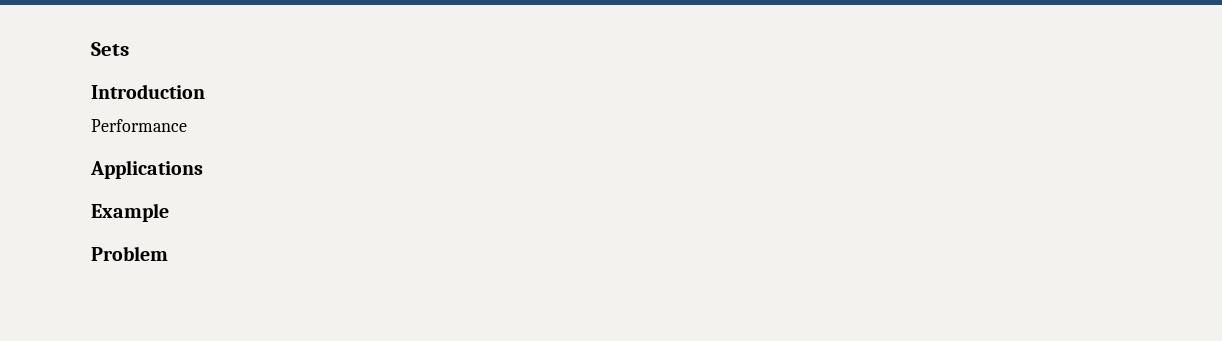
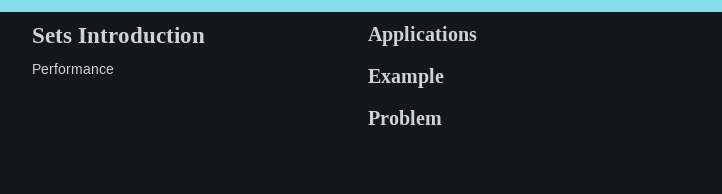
- Sets
- Introduction
+ Sets Introduction

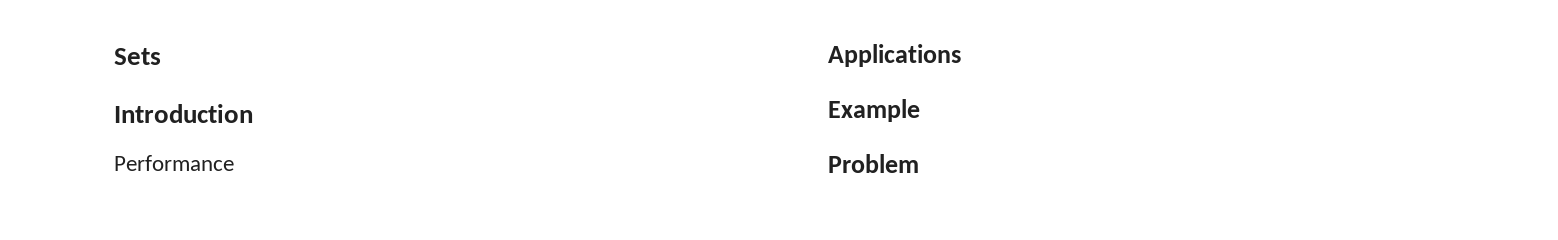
- Sets Introduction
+ Sets
+ Introduction

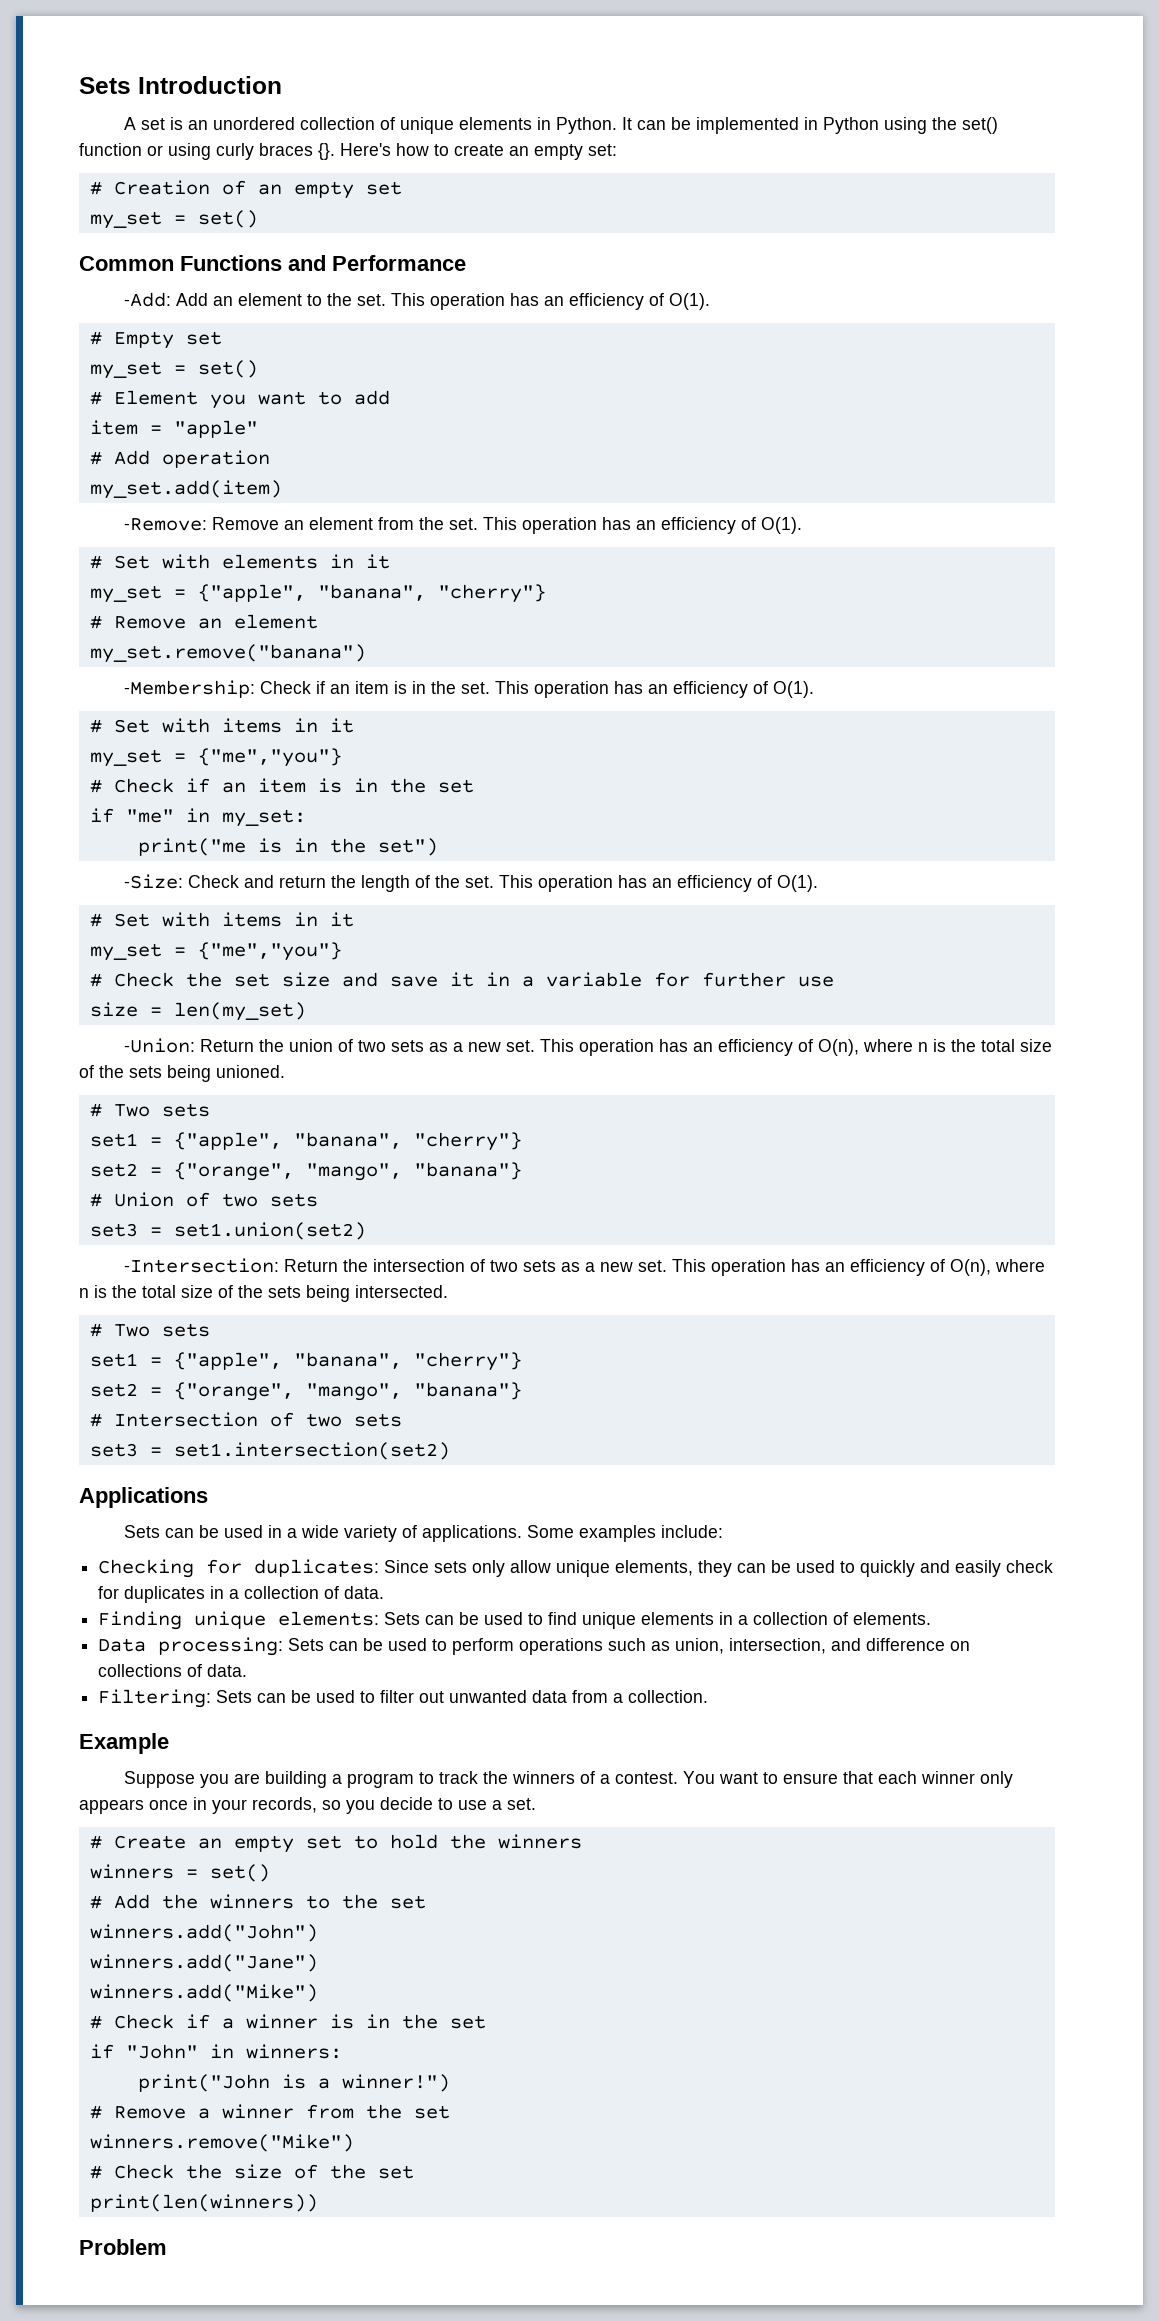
- Sets
- Introduction
+ Sets Introduction
- Performance
+ A set is an unordered collection of unique elements in Python. It can be implemented in Python using the set() function or using curly braces {}. Here's how to create an empty set:
+ # Creation of an empty set
+ my_set = set()
+ Common Functions and Performance
+ -Add: Add an element to the set. This operation has an efficiency of O(1).
+ # Empty set
+ my_set = set()
+ # Element you want to add
+ item = "apple"
+ # Add operation
+ my_set.add(item)
+ -Remove: Remove an element from the set. This operation has an efficiency of O(1).
+ # Set with elements in it
+ my_set = {"apple", "banana", "cherry"}
+ # Remove an element
+ my_set.remove("banana")
+ -Membership: Check if an item is in the set. This operation has an efficiency of O(1).
+ # Set with items in it
+ my_set = {"me","you"}
+ # Check if an item is in the set
+ if "me" in my_set:
+ print("me is in the set")
+ -Size: Check and return the length of the set. This operation has an efficiency of O(1).
+ # Set with items in it
+ my_set = {"me","you"}
+ # Check the set size and save it in a variable for further use
+ size = len(my_set)
+ -Union: Return the union of two sets as a new set. This operation has an efficiency of O(n), where n is the total size of the sets being unioned.
+ # Two sets
+ set1 = {"apple", "banana", "cherry"}
+ set2 = {"orange", "mango", "banana"}
+ # Union of two sets
+ set3 = set1.union(set2)
+ -Intersection: Return the intersection of two sets as a new set. This operation has an efficiency of O(n), where n is the total size of the sets being intersected.
+ # Two sets
+ set1 = {"apple", "banana", "cherry"}
+ set2 = {"orange", "mango", "banana"}
+ # Intersection of two sets
+ set3 = set1.intersection(set2)
  Applications
+ Sets can be used in a wide variety of applications. Some examples include:
+ Checking for duplicates: Since sets only allow unique elements, they can be used to quickly and easily check for duplicates in a collection of data.
+ Finding unique elements: Sets can be used to find unique elements in a collection of elements.
+ Data processing: Sets can be used to perform operations such as union, intersection, and difference on collections of data.
+ Filtering: Sets can be used to filter out unwanted data from a collection.
  Example
+ Suppose you are building a program to track the winners of a contest. You want to ensure that each winner only appears once in your records, so you decide to use a set.
+ # Create an empty set to hold the winners
+ winners = set()
+ # Add the winners to the set
+ winners.add("John")
+ winners.add("Jane")
+ winners.add("Mike")
+ # Check if a winner is in the set
+ if "John" in winners:
+ print("John is a winner!")
+ # Remove a winner from the set
+ winners.remove("Mike")
+ # Check the size of the set
+ print(len(winners))

